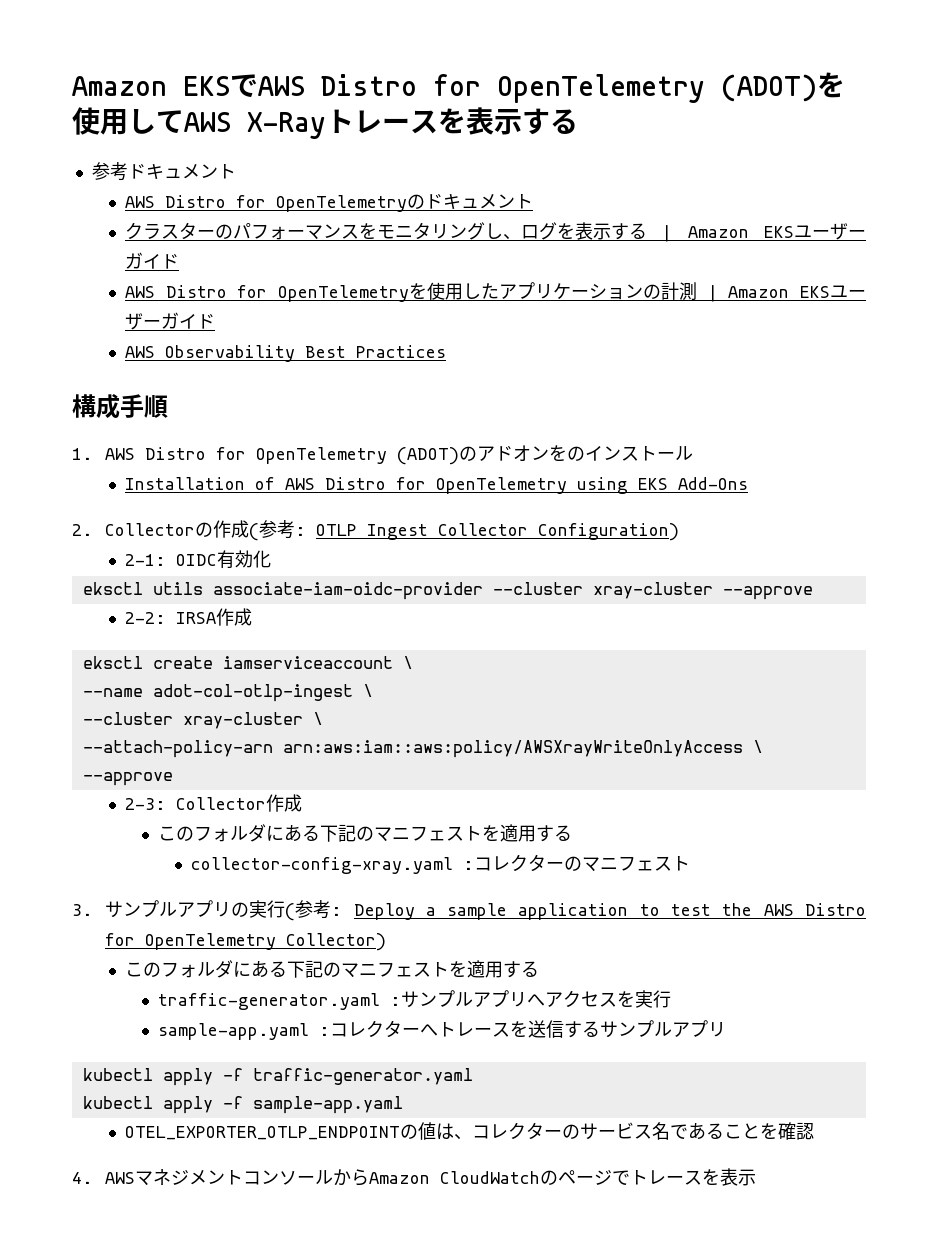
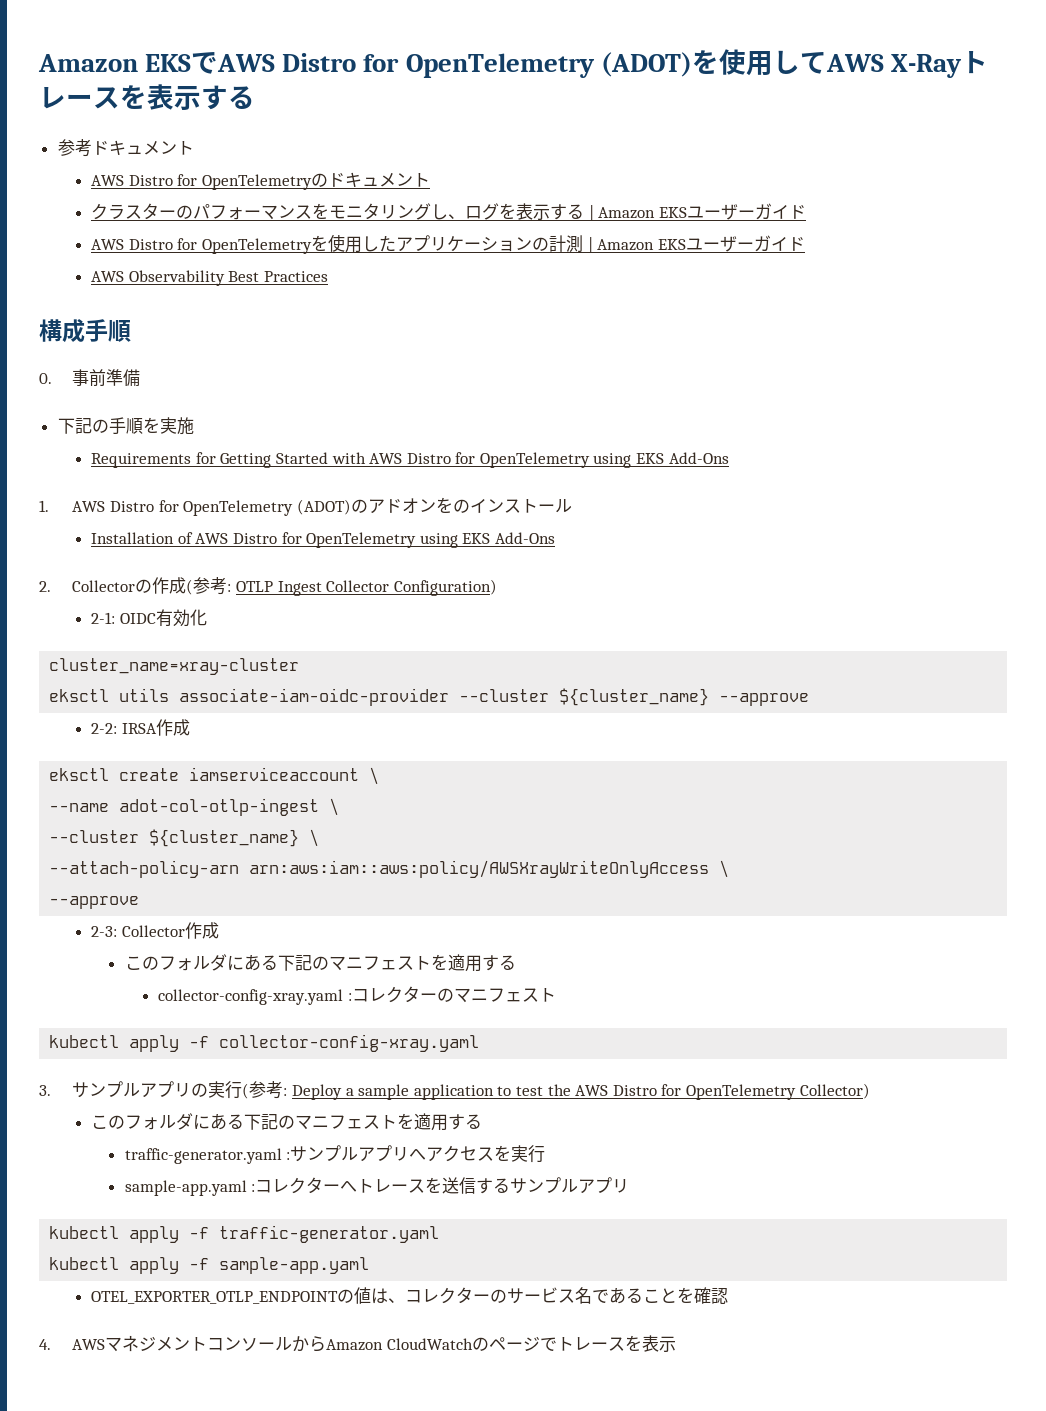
+ 0.事前準備
+ 下記の手順を実施
+ Requirements for Getting Started with AWS Distro for OpenTelemetry using EKS Add-Ons
+ cluster_name=xray-cluster
- eksctl utils associate-iam-oidc-provider --cluster xray-cluster --approve
+ eksctl utils associate-iam-oidc-provider --cluster ${cluster_name} --approve
- --cluster xray-cluster \
+ --cluster ${cluster_name} \
+ kubectl apply -f collector-config-xray.yaml

